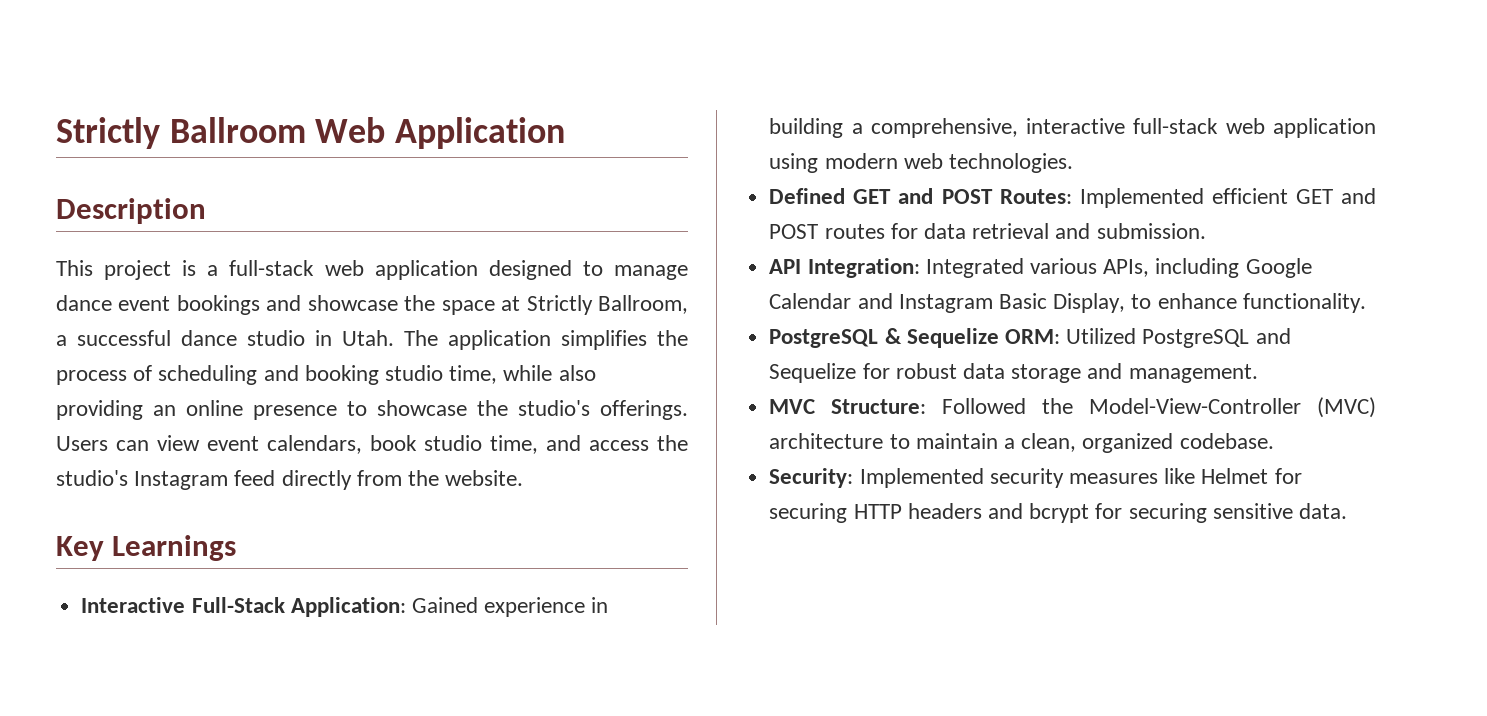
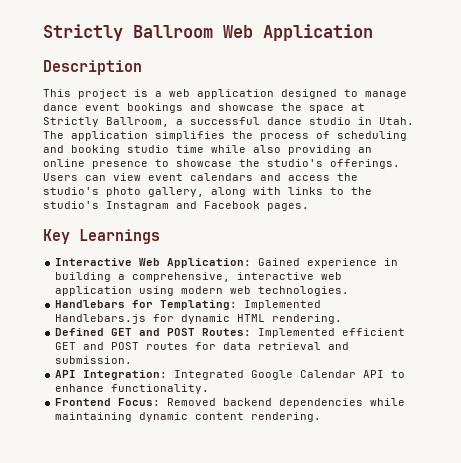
- This project is a full-stack web application designed to manage dance event bookings and showcase the space at Strictly Ballroom, a successful dance studio in Utah.
+ This project is a web application designed to manage dance event bookings and showcase the space at Strictly Ballroom, a successful dance studio in Utah.
- The application simplifies the process of scheduling and booking studio time, while also providing an online presence to showcase the studio's offerings.
+ The application simplifies the process of scheduling and booking studio time while also providing an online presence to showcase the studio's offerings.
- Users can view event calendars, book studio time, and access the studio's Instagram feed directly from the website.
+ Users can view event calendars and access the studio's photo gallery, along with links to the studio's Instagram and Facebook pages.
- Interactive Full-Stack Application: Gained experience in building a comprehensive, interactive full-stack web application using modern web technologies.
+ Interactive Web Application: Gained experience in building a comprehensive, interactive web application using modern web technologies.
+ Handlebars for Templating: Implemented Handlebars.js for dynamic HTML rendering.
- API Integration: Integrated various APIs, including Google Calendar and Instagram Basic Display, to enhance functionality.
- PostgreSQL & Sequelize ORM: Utilized PostgreSQL and Sequelize for robust data storage and management.
- MVC Structure: Followed the Model-View-Controller (MVC) architecture to maintain a clean, organized codebase.
- Security: Implemented security measures like Helmet for securing HTTP headers and bcrypt for securing sensitive data.
+ API Integration: Integrated Google Calendar API to enhance functionality.
+ Frontend Focus: Removed backend dependencies while maintaining dynamic content rendering.

